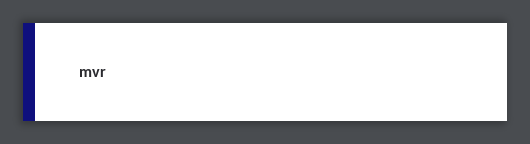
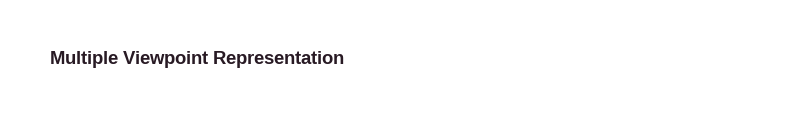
- mvr
+ Multiple Viewpoint Representation

